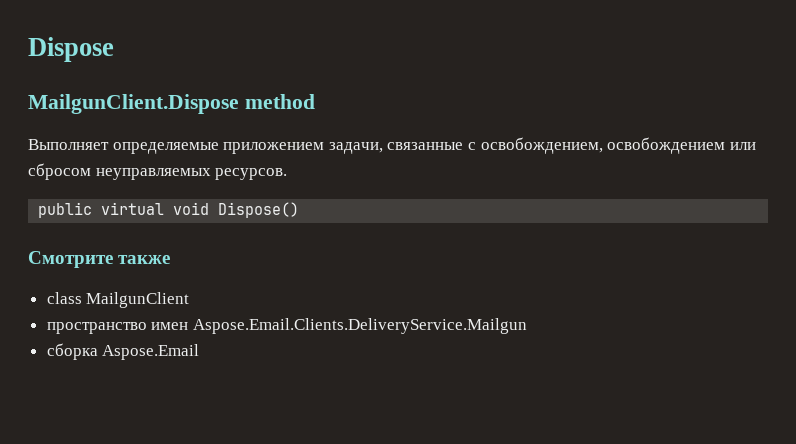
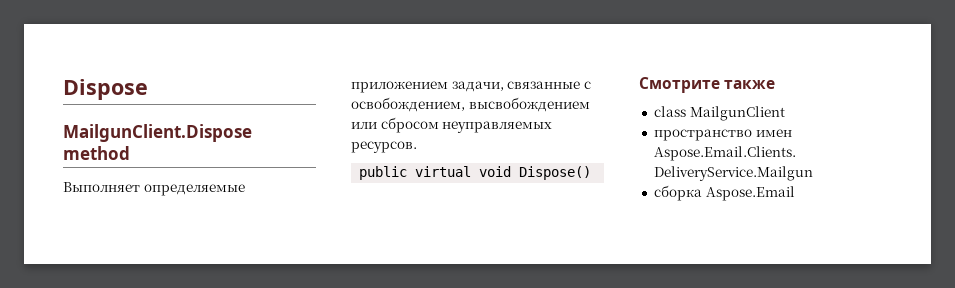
- Выполняет определяемые приложением задачи, связанные с освобождением, освобождением или сбросом неуправляемых ресурсов.
+ Выполняет определяемые приложением задачи, связанные с освобождением, высвобождением или сбросом неуправляемых ресурсов.

